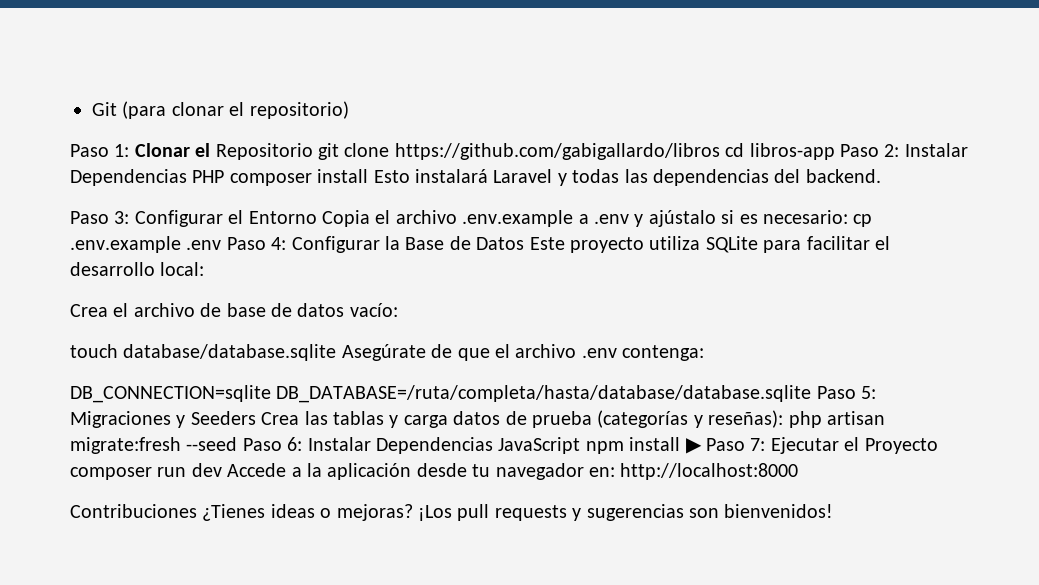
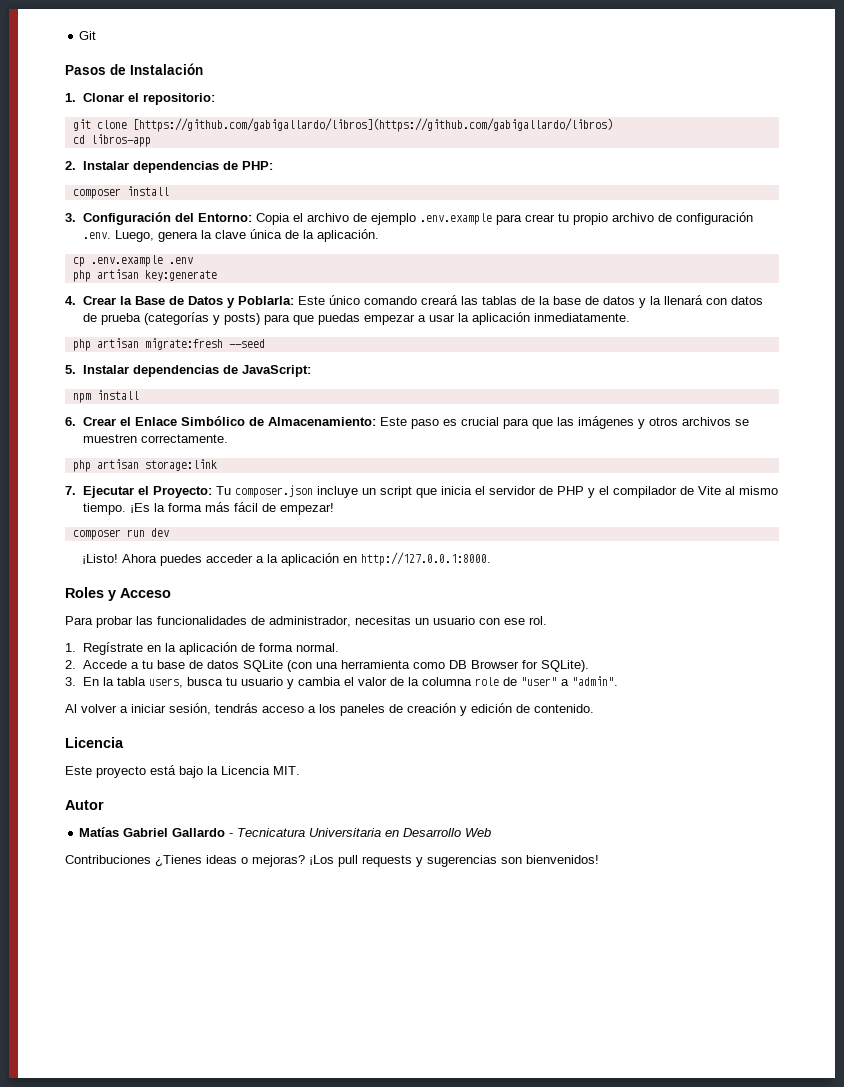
- Git (para clonar el repositorio)
- Paso 1: Clonar el Repositorio git clone https://github.com/gabigallardo/libros cd libros-app Paso 2: Instalar Dependencias PHP composer install Esto instalará Laravel y todas las dependencias del backend.
- Paso 3: Configurar el Entorno Copia el archivo .env.example a .env y ajústalo si es necesario: cp .env.example .env Paso 4: Configurar la Base de Datos Este proyecto utiliza SQLite para facilitar el desarrollo local:
- Crea el archivo de base de datos vacío:
- touch database/database.sqlite Asegúrate de que el archivo .env contenga:
- DB_CONNECTION=sqlite DB_DATABASE=/ruta/completa/hasta/database/database.sqlite Paso 5: Migraciones y Seeders Crea las tablas y carga datos de prueba (categorías y reseñas): php artisan migrate:fresh --seed Paso 6: Instalar Dependencias JavaScript npm install ▶ Paso 7: Ejecutar el Proyecto composer run dev Accede a la aplicación desde tu navegador en: http://localhost:8000
+ Git
+ Pasos de Instalación
+ 1. Clonar el repositorio:
+ git clone [https://github.com/gabigallardo/libros](https://github.com/gabigallardo/libros)
+ cd libros-app
+ 2. Instalar dependencias de PHP:
+ composer install
+ 3. Configuración del Entorno: Copia el archivo de ejemplo .env.example para crear tu propio archivo de configuración .env. Luego, genera la clave única de la aplicación.
+ cp .env.example .env
+ php artisan key:generate
+ 4. Crear la Base de Datos y Poblarla: Este único comando creará las tablas de la base de datos y la llenará con datos de prueba (categorías y posts) para que puedas empezar a usar la aplicación inmediatamente.
+ php artisan migrate:fresh --seed
+ 5. Instalar dependencias de JavaScript:
+ npm install
+ 6. Crear el Enlace Simbólico de Almacenamiento: Este paso es crucial para que las imágenes y otros archivos se muestren correctamente.
+ php artisan storage:link
+ 7. Ejecutar el Proyecto: Tu composer.json incluye un script que inicia el servidor de PHP y el compilador de Vite al mismo tiempo. ¡Es la forma más fácil de empezar!
+ composer run dev
+ ¡Listo! Ahora puedes acceder a la aplicación en http://127.0.0.1:8000.
+ Roles y Acceso
+ Para probar las funcionalidades de administrador, necesitas un usuario con ese rol.
+ 1. Regístrate en la aplicación de forma normal.
+ 2. Accede a tu base de datos SQLite (con una herramienta como DB Browser for SQLite).
+ 3. En la tabla users, busca tu usuario y cambia el valor de la columna role de "user" a "admin".
+ Al volver a iniciar sesión, tendrás acceso a los paneles de creación y edición de contenido.
+ Licencia
+ Este proyecto está bajo la Licencia MIT.
+ Autor
+ Matías Gabriel Gallardo - Tecnicatura Universitaria en Desarrollo Web

